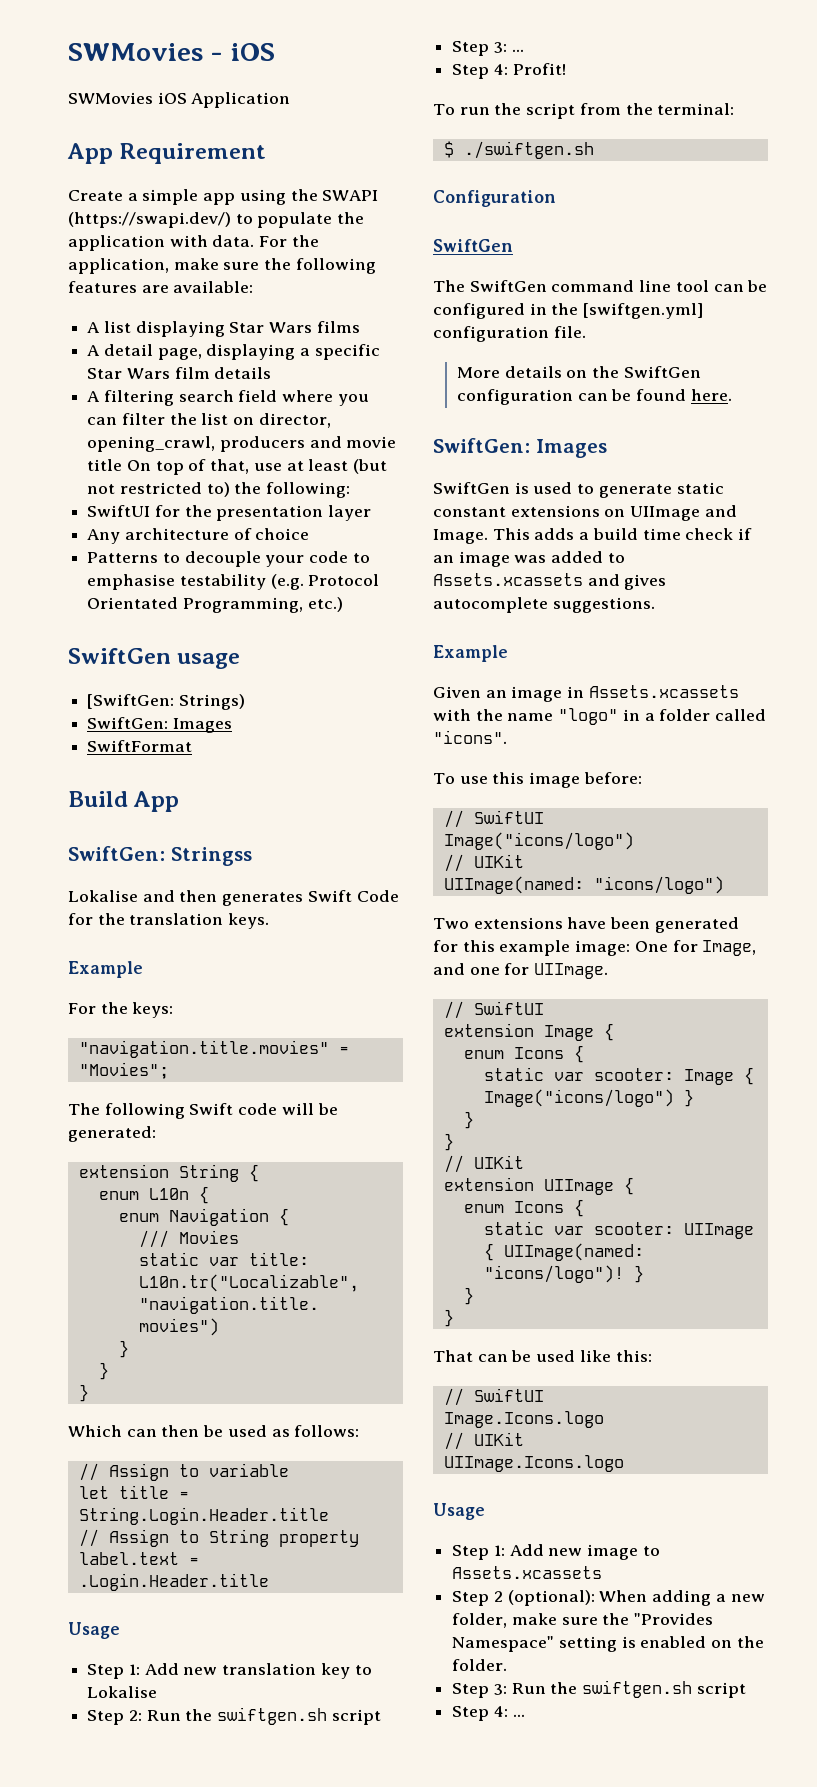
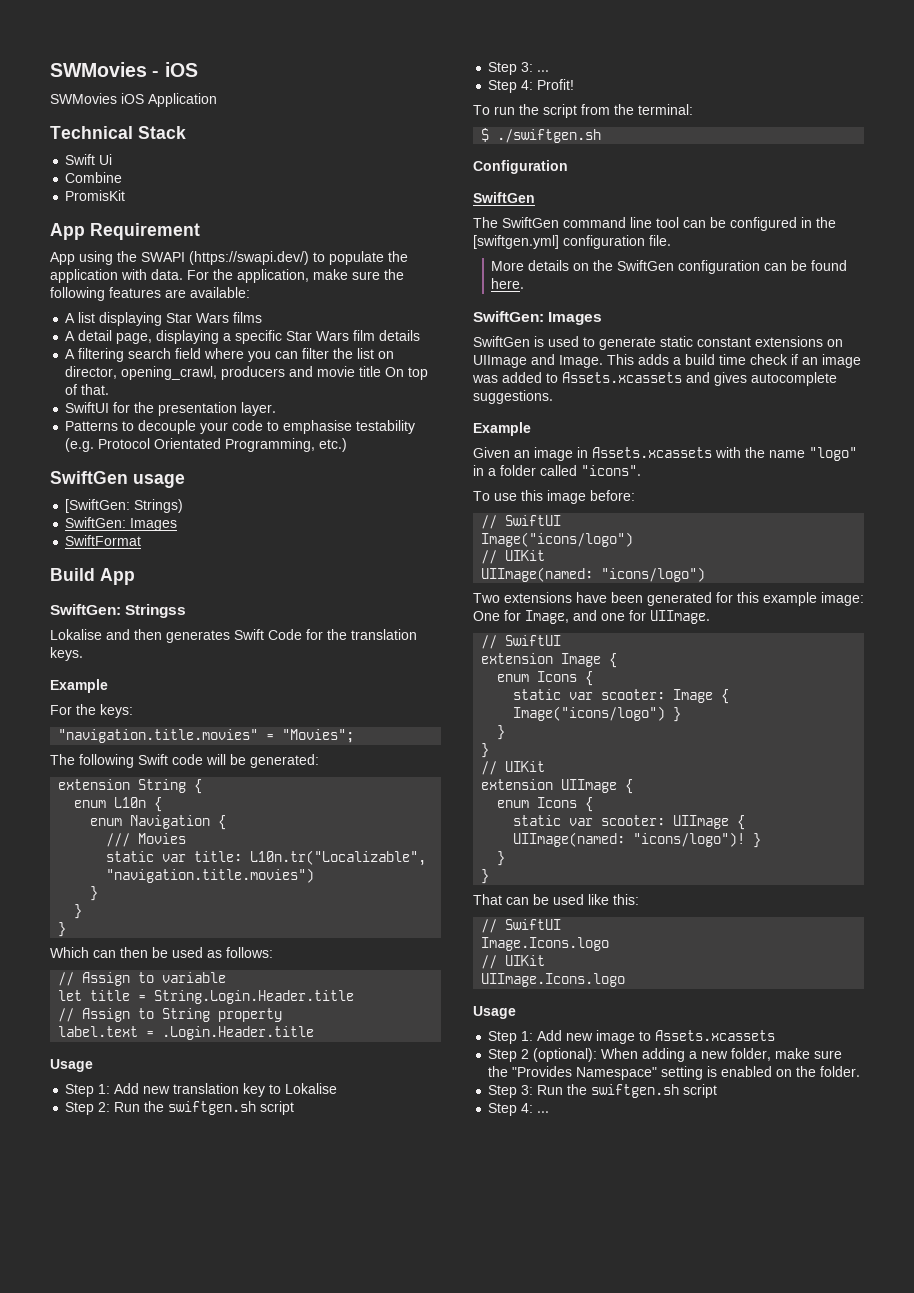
+ Technical Stack
+ Swift Ui
+ Combine
+ PromisKit
  App Requirement
- Create a simple app using the SWAPI (https://swapi.dev/) to populate the application with data.
+ App using the SWAPI (https://swapi.dev/) to populate the application with data.
- A filtering search field where you can filter the list on director, opening_crawl, producers and movie title On top of that, use at least (but not restricted to) the following:
+ A filtering search field where you can filter the list on director, opening_crawl, producers and movie title On top of that.
- SwiftUI for the presentation layer
- Any architecture of choice
+ SwiftUI for the presentation layer.

